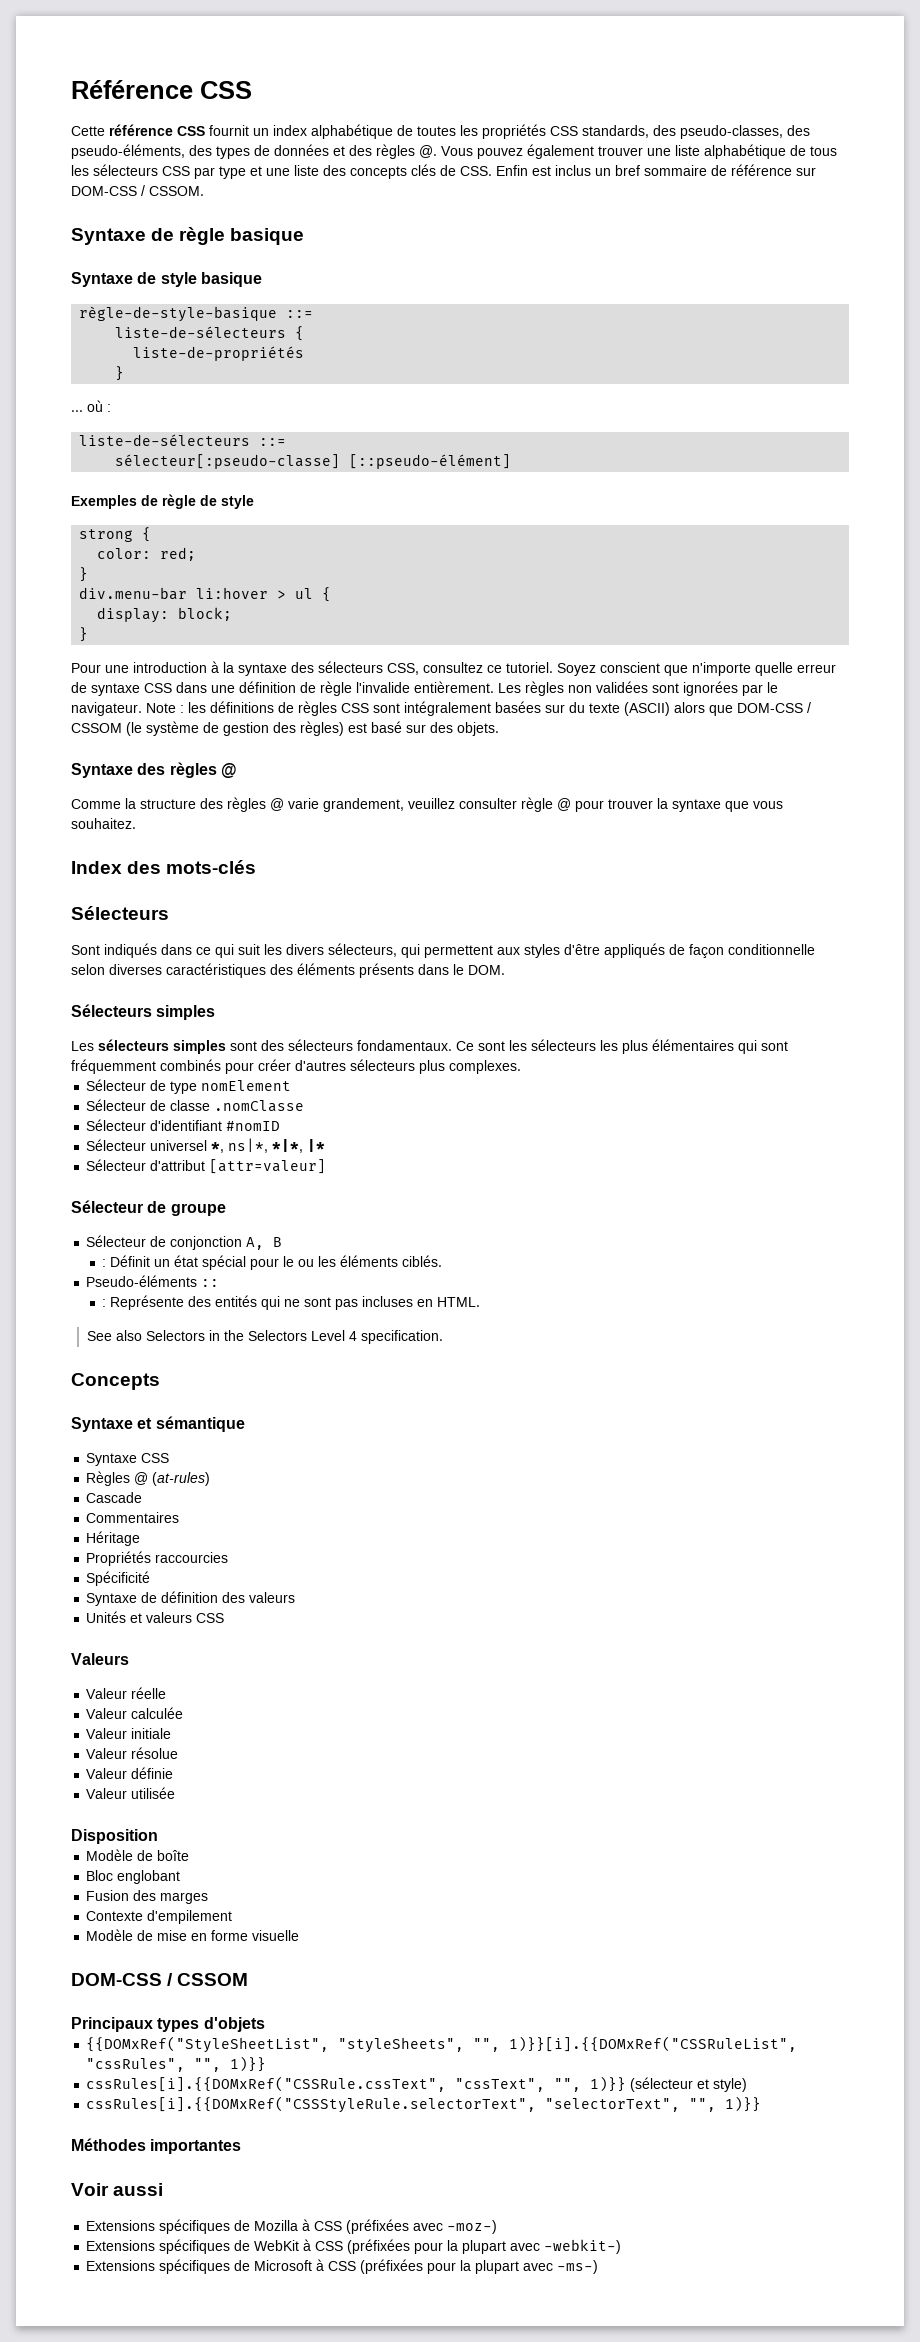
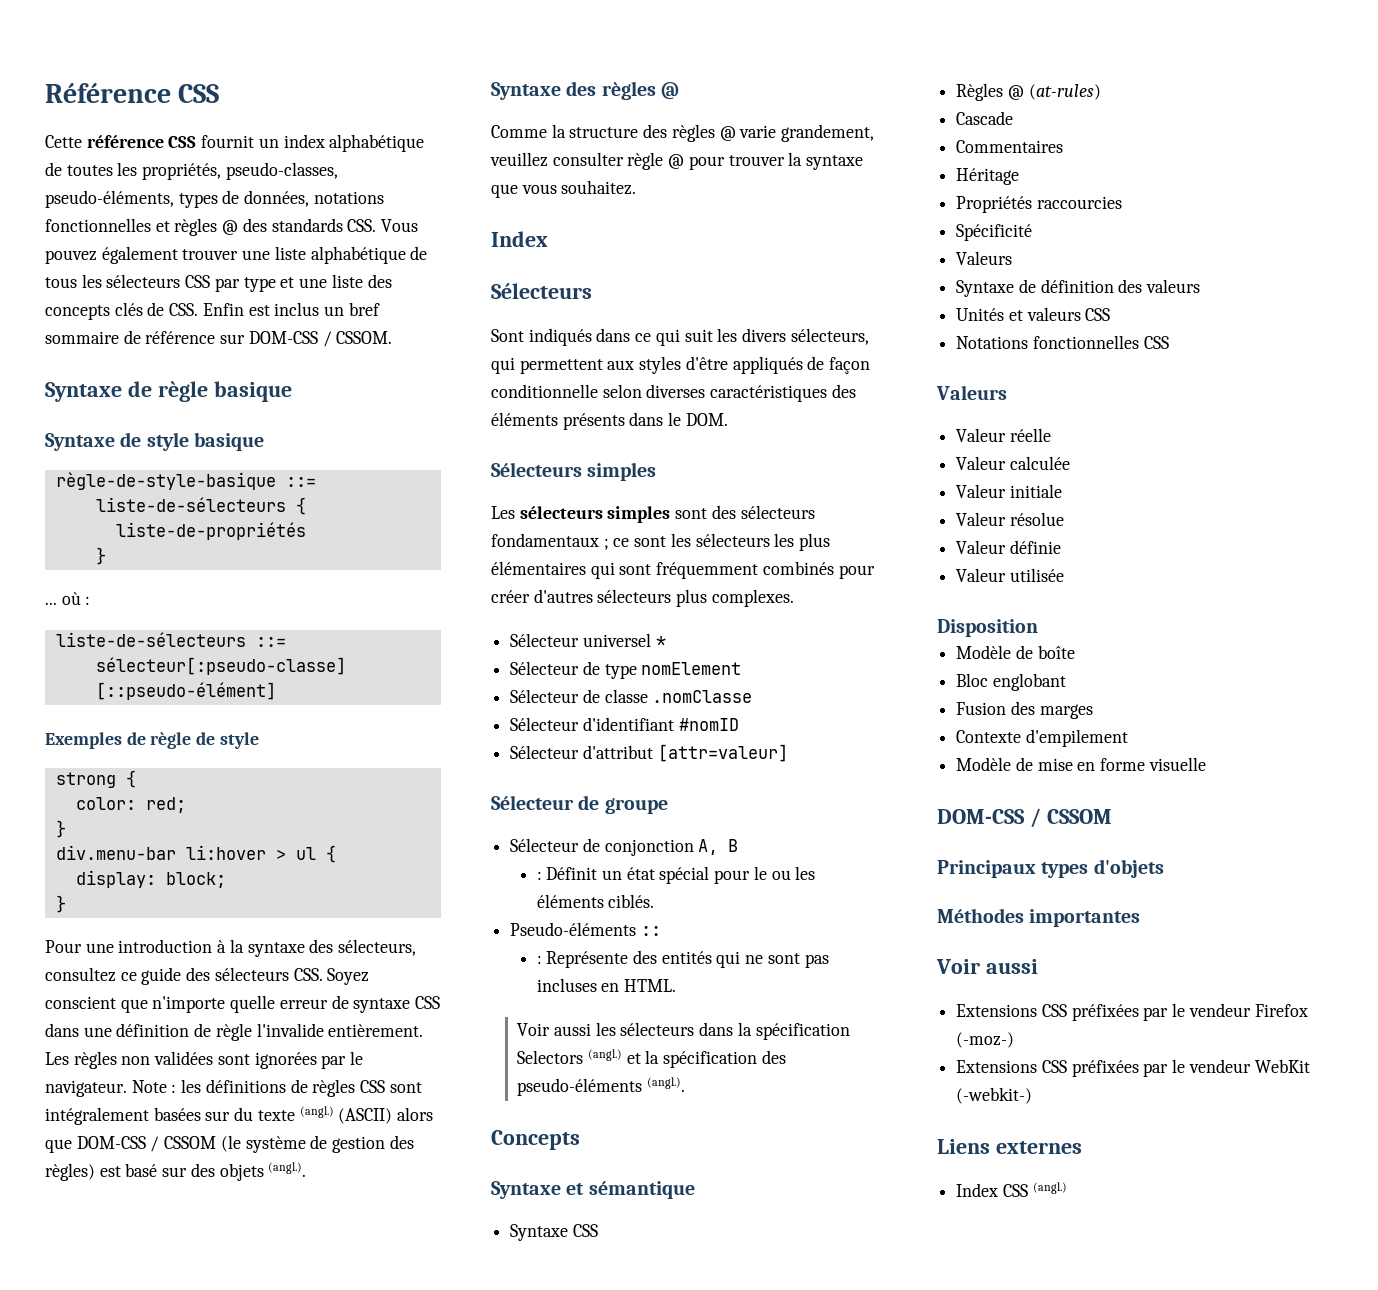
- Cette référence CSS fournit un index alphabétique de toutes les propriétés CSS standards, des pseudo-classes, des pseudo-éléments, des types de données et des règles @. Vous pouvez également trouver une liste alphabétique de tous les sélecteurs CSS par type et une liste des concepts clés de CSS. Enfin est inclus un bref sommaire de référence sur DOM-CSS / CSSOM.
+ Cette référence CSS fournit un index alphabétique de toutes les propriétés, pseudo-classes, pseudo-éléments, types de données, notations fonctionnelles et règles @ des standards CSS. Vous pouvez également trouver une liste alphabétique de tous les sélecteurs CSS par type et une liste des concepts clés de CSS. Enfin est inclus un bref sommaire de référence sur DOM-CSS / CSSOM.
- Pour une introduction à la syntaxe des sélecteurs CSS, consultez ce tutoriel. Soyez conscient que n'importe quelle erreur de syntaxe CSS dans une définition de règle l'invalide entièrement.
+ Pour une introduction à la syntaxe des sélecteurs, consultez ce guide des sélecteurs CSS. Soyez conscient que n'importe quelle erreur de syntaxe CSS dans une définition de règle l'invalide entièrement.
- Note : les définitions de règles CSS sont intégralement basées sur du texte (ASCII) alors que DOM-CSS / CSSOM (le système de gestion des règles) est basé sur des objets.
+ Note : les définitions de règles CSS sont intégralement basées sur du texte (angl.) (ASCII) alors que DOM-CSS / CSSOM (le système de gestion des règles) est basé sur des objets (angl.).
  Comme la structure des règles @ varie grandement, veuillez consulter règle @ pour trouver la syntaxe que vous souhaitez.
- Index des mots-clés
+ Index
- Les sélecteurs simples sont des sélecteurs fondamentaux. Ce sont les sélecteurs les plus élémentaires qui sont fréquemment combinés pour créer d'autres sélecteurs plus complexes.
+ Les sélecteurs simples sont des sélecteurs fondamentaux ; ce sont les sélecteurs les plus élémentaires qui sont fréquemment combinés pour créer d'autres sélecteurs plus complexes.
+ Sélecteur universel *
- Sélecteur universel *, ns|*, *|*, |*
- See also Selectors in the Selectors Level 4 specification.
+ Voir aussi les sélecteurs dans la spécification Selectors (angl.) et la spécification des pseudo-éléments (angl.).
  Spécificité
+ Valeurs
+ Notations fonctionnelles CSS
- {{DOMxRef("StyleSheetList", "styleSheets", "", 1)}}[i].{{DOMxRef("CSSRuleList", "cssRules", "", 1)}}
- cssRules[i].{{DOMxRef("CSSRule.cssText", "cssText", "", 1)}} (sélecteur et style)
- cssRules[i].{{DOMxRef("CSSStyleRule.selectorText", "selectorText", "", 1)}}
- Extensions spécifiques de Mozilla à CSS (préfixées avec -moz-)
- Extensions spécifiques de WebKit à CSS (préfixées pour la plupart avec -webkit-)
- Extensions spécifiques de Microsoft à CSS (préfixées pour la plupart avec -ms-)
+ Extensions CSS préfixées par le vendeur Firefox (-moz-)
+ Extensions CSS préfixées par le vendeur WebKit (-webkit-)
+ Liens externes
+ Index CSS (angl.)

